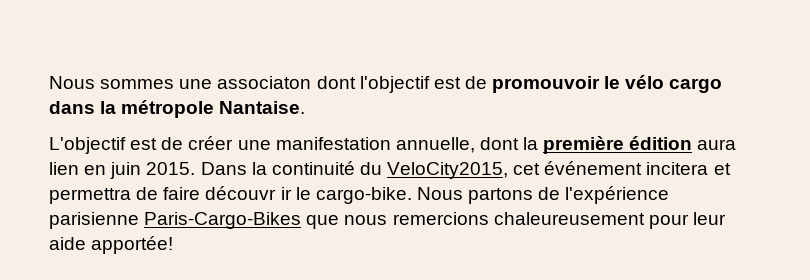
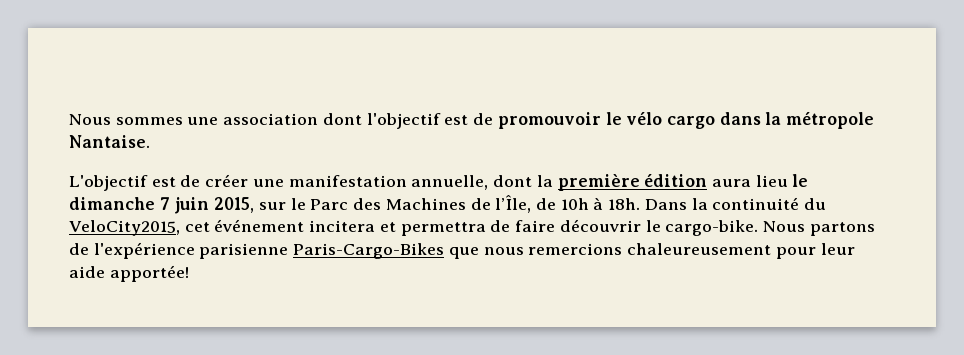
- Nous sommes une associaton dont l'objectif est de promouvoir le vélo cargo dans la métropole Nantaise.
+ Nous sommes une association dont l'objectif est de promouvoir le vélo cargo dans la métropole Nantaise.
- L'objectif est de créer une manifestation annuelle, dont la première édition aura lien en juin 2015.
+ L'objectif est de créer une manifestation annuelle, dont la première édition aura lieu le dimanche 7 juin 2015, sur le Parc des Machines de l’Île, de 10h à 18h.
- Dans la continuité du VeloCity2015, cet événement incitera et permettra de faire découvr ir le cargo-bike.
+ Dans la continuité du VeloCity2015, cet événement incitera et permettra de faire découvrir le cargo-bike.

